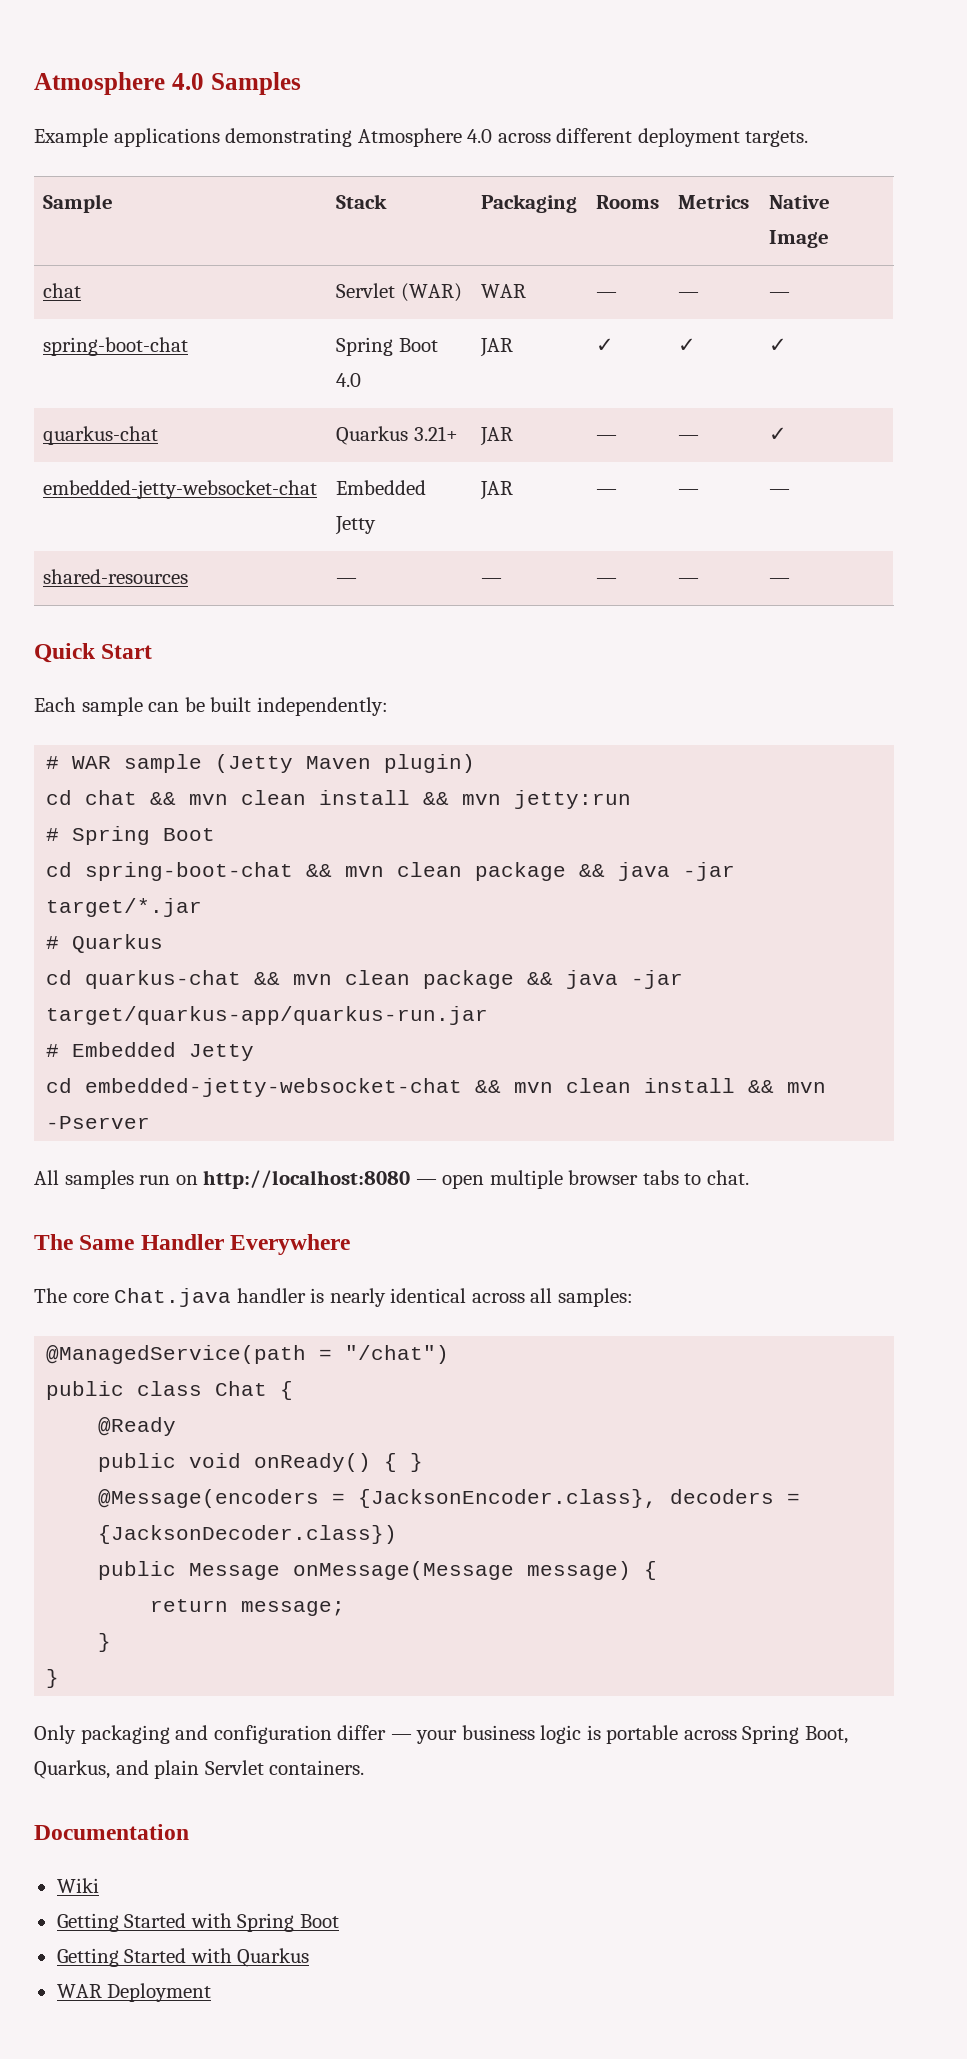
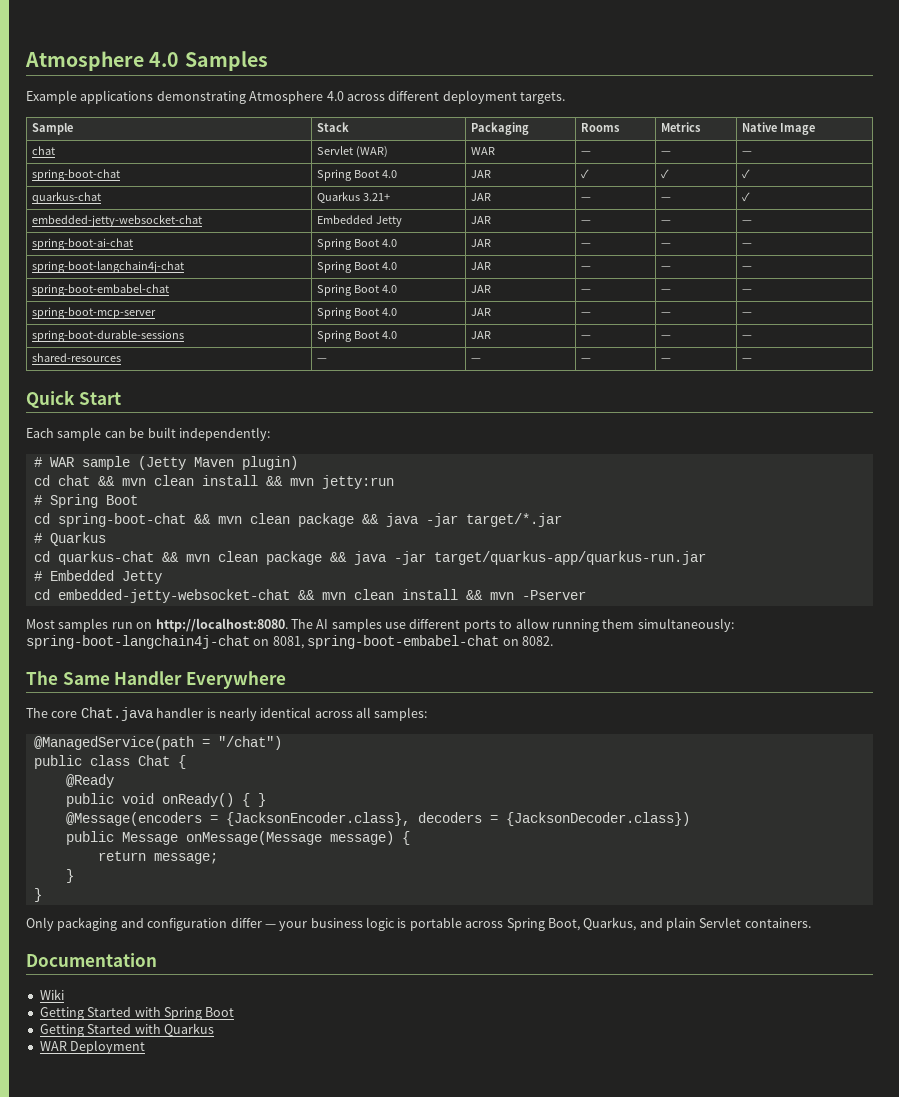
+ spring-boot-ai-chat | Spring Boot 4.0 | JAR | — | — | —
+ spring-boot-langchain4j-chat | Spring Boot 4.0 | JAR | — | — | —
+ spring-boot-embabel-chat | Spring Boot 4.0 | JAR | — | — | —
+ spring-boot-mcp-server | Spring Boot 4.0 | JAR | — | — | —
+ spring-boot-durable-sessions | Spring Boot 4.0 | JAR | — | — | —
- All samples run on http://localhost:8080 — open multiple browser tabs to chat.
+ Most samples run on http://localhost:8080. The AI samples use different ports to allow running them simultaneously: spring-boot-langchain4j-chat on 8081, spring-boot-embabel-chat on 8082.

